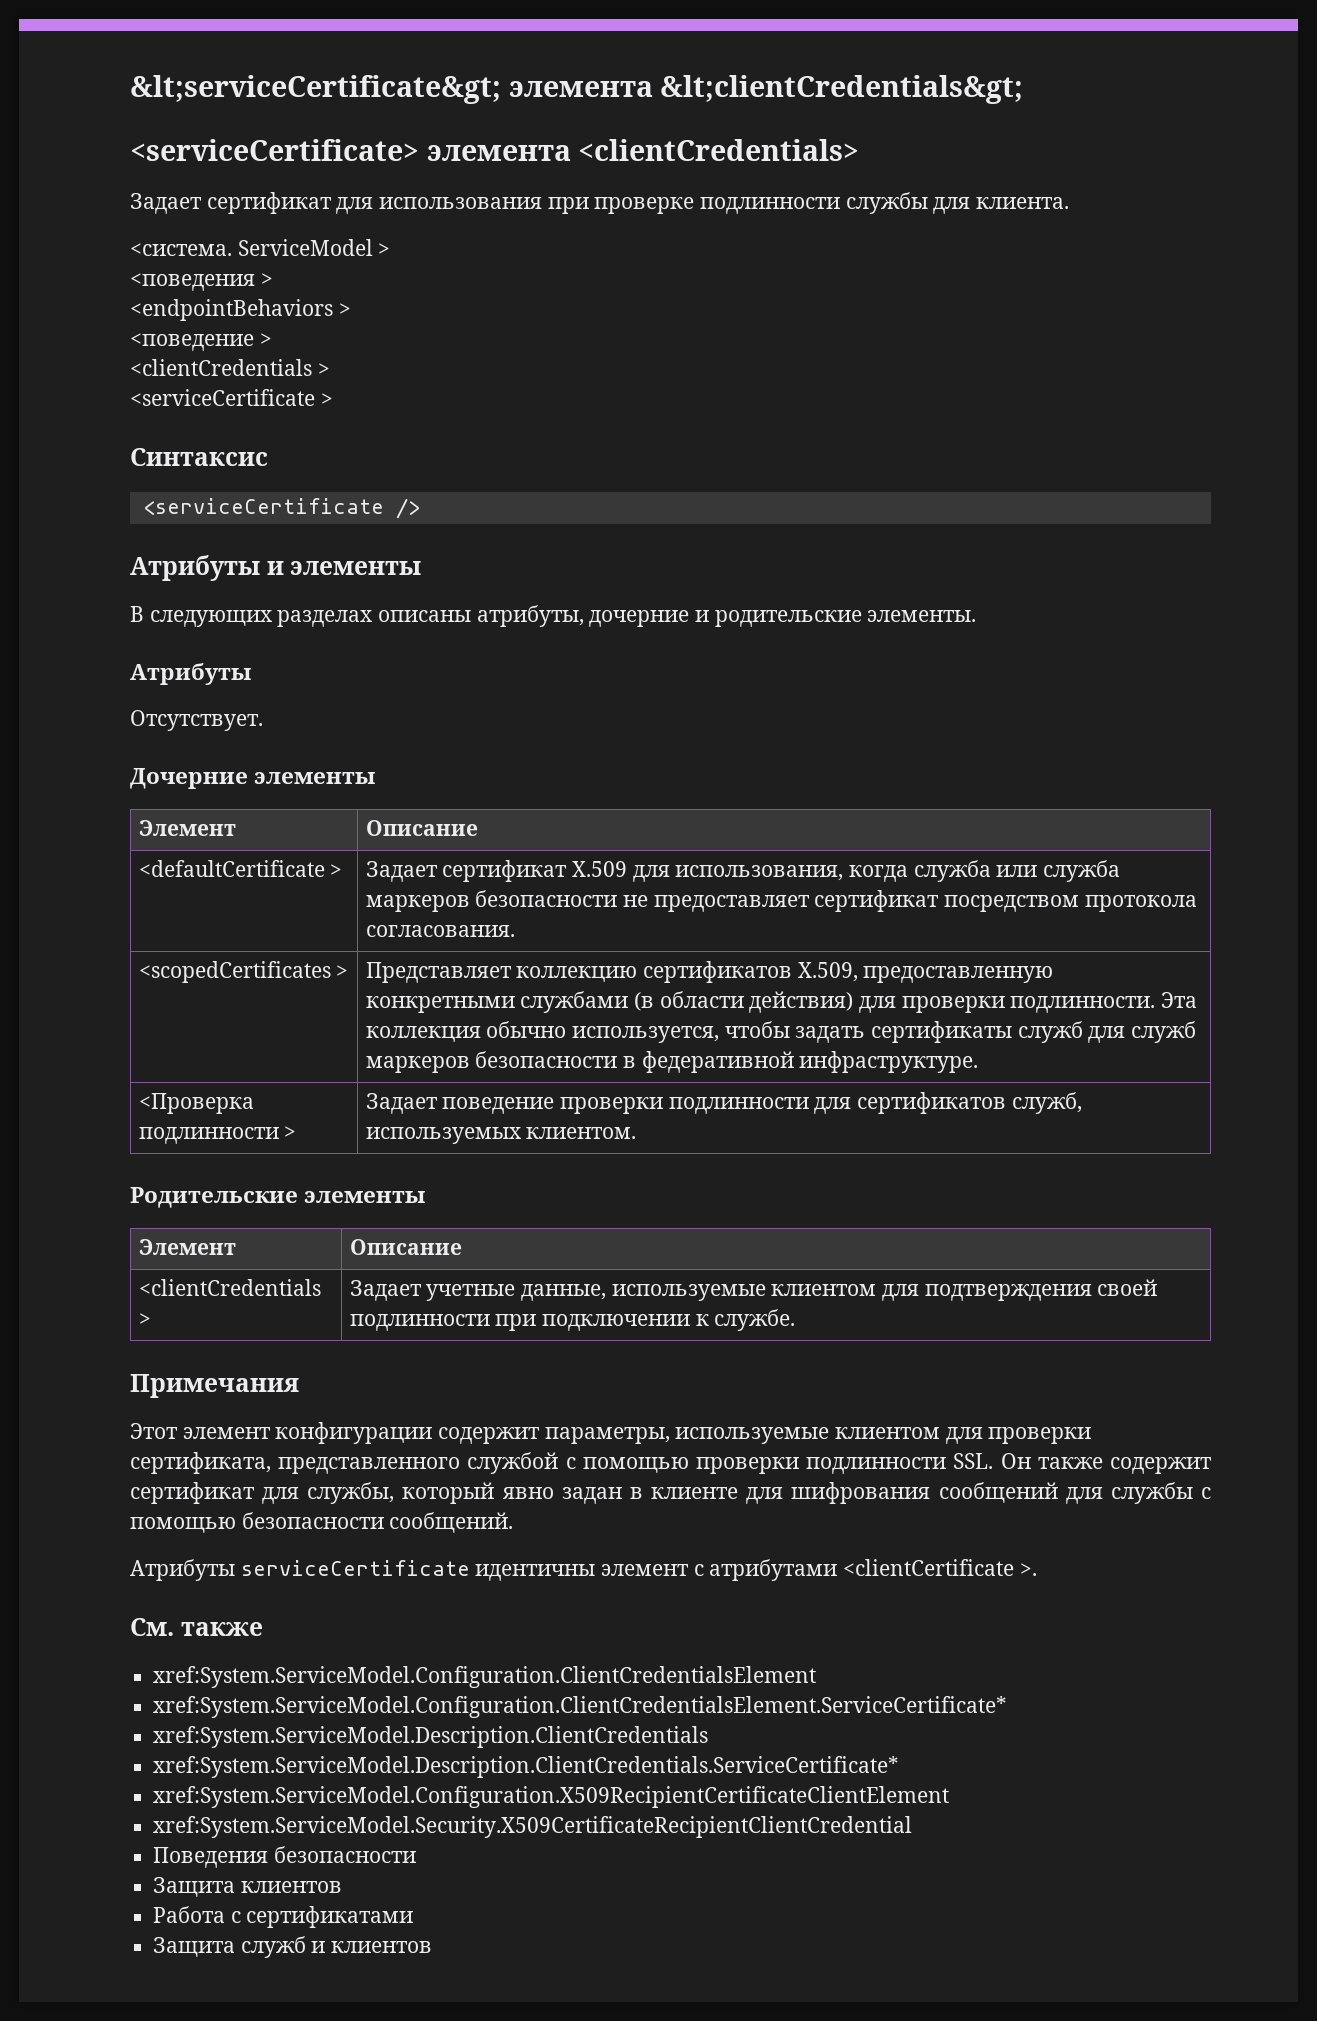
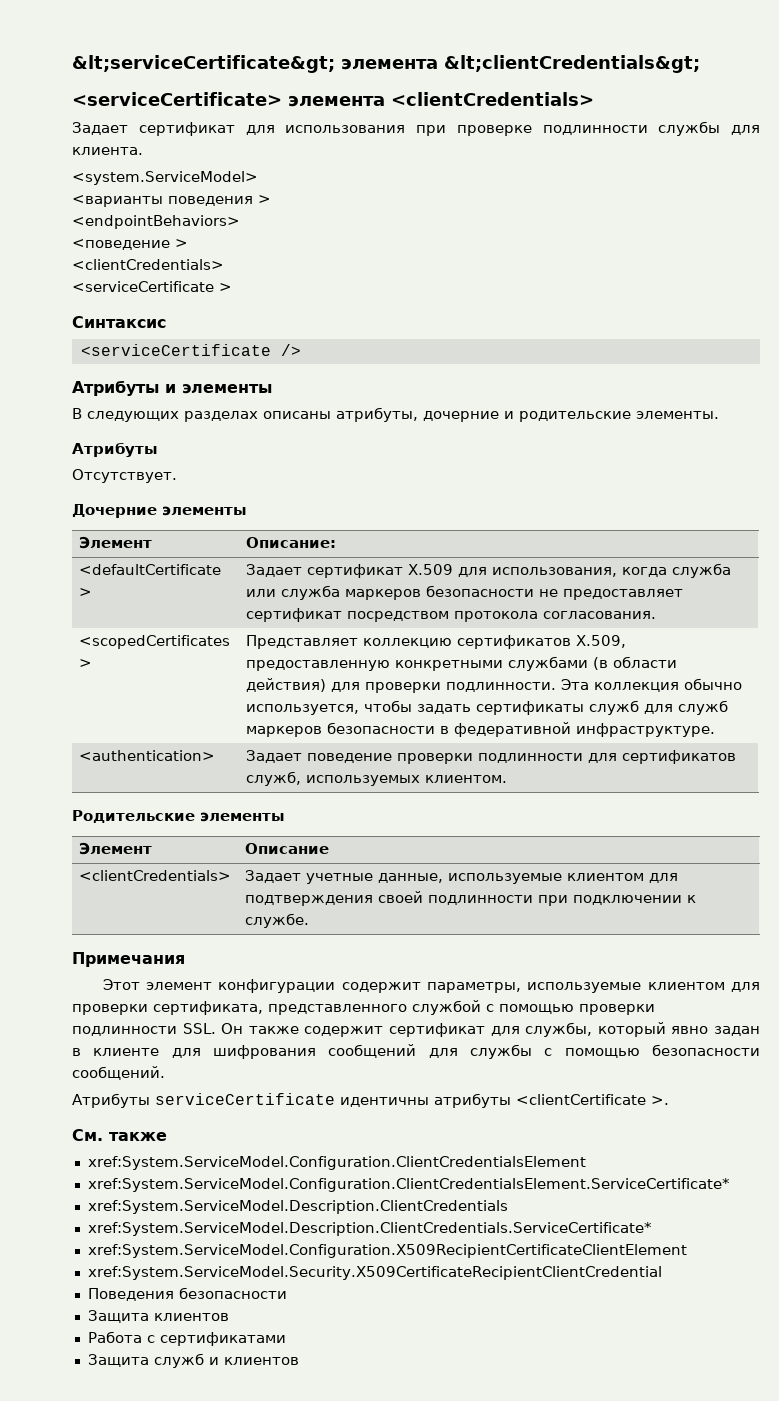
- <система. ServiceModel >
- <поведения >
- <endpointBehaviors >
+ <system.ServiceModel>
+ <варианты поведения >
+ <endpointBehaviors>
  <поведение >
- <clientCredentials >
+ <clientCredentials>
  Дочерние элементы
- Элемент | Описание
+ Элемент | Описание:
- <Проверка подлинности > | Задает поведение проверки подлинности для сертификатов служб, используемых клиентом.
+ <authentication> | Задает поведение проверки подлинности для сертификатов служб, используемых клиентом.
- <clientCredentials > | Задает учетные данные, используемые клиентом для подтверждения своей подлинности при подключении к службе.
+ <clientCredentials> | Задает учетные данные, используемые клиентом для подтверждения своей подлинности при подключении к службе.
- Атрибуты serviceCertificate идентичны элемент с атрибутами <clientCertificate >.
+ Атрибуты serviceCertificate идентичны атрибуты <clientCertificate >.

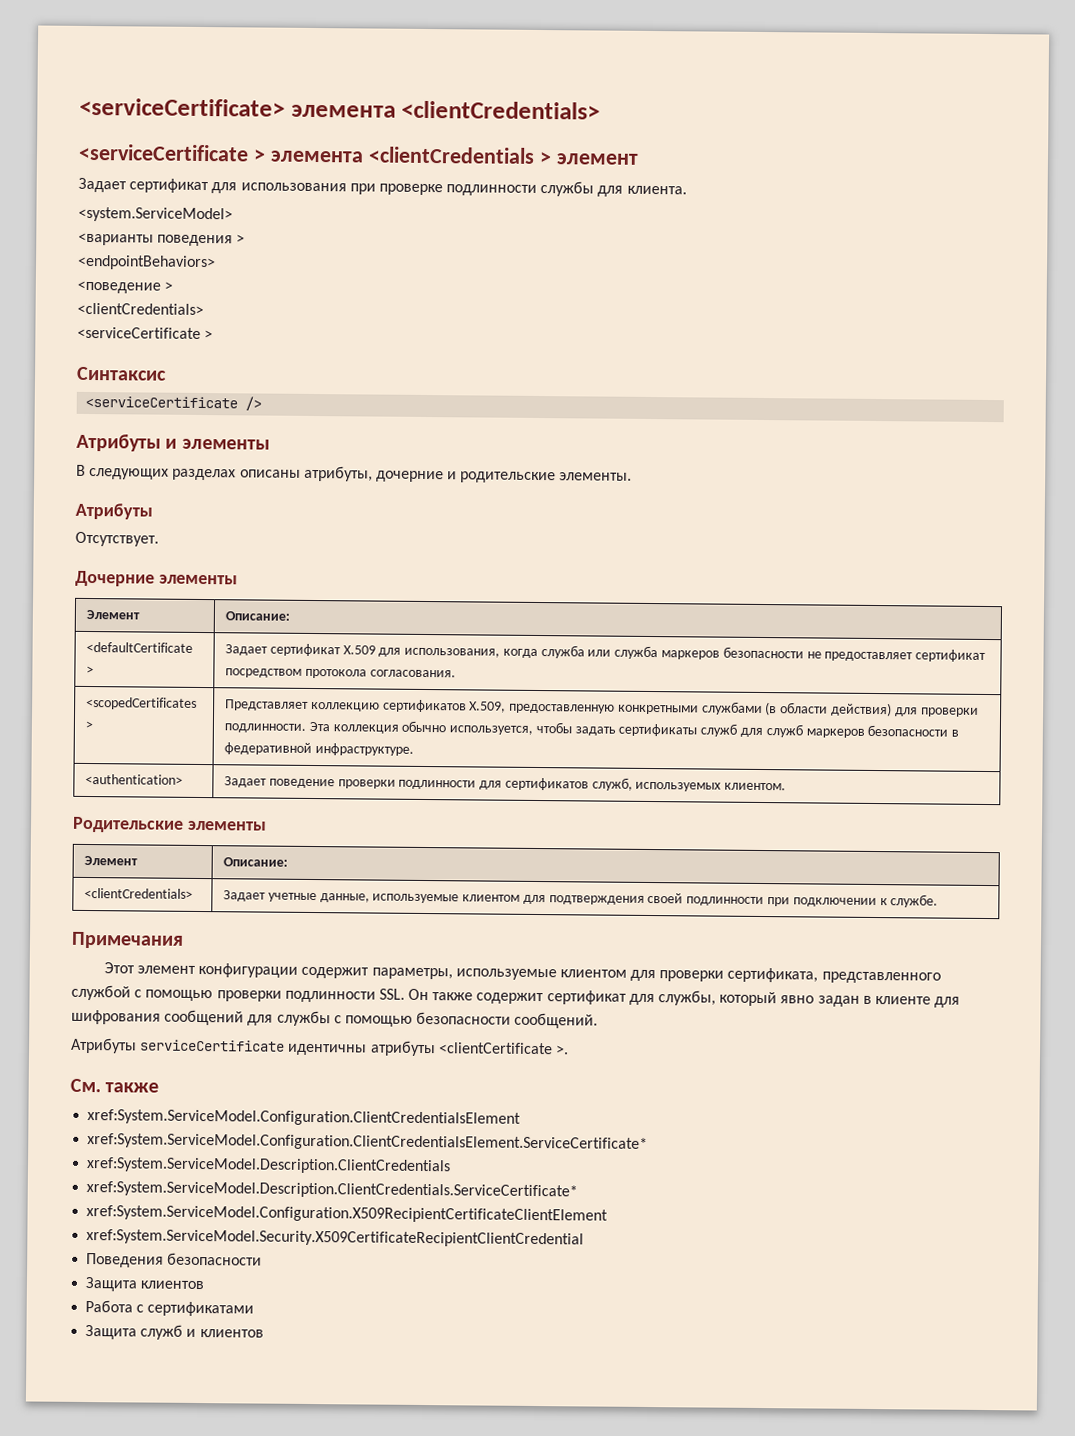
- &lt;serviceCertificate&gt; элемента &lt;clientCredentials&gt;
+ <serviceCertificate > элемента <clientCredentials > элемент
  Родительские элементы
- Элемент | Описание
+ Элемент | Описание:

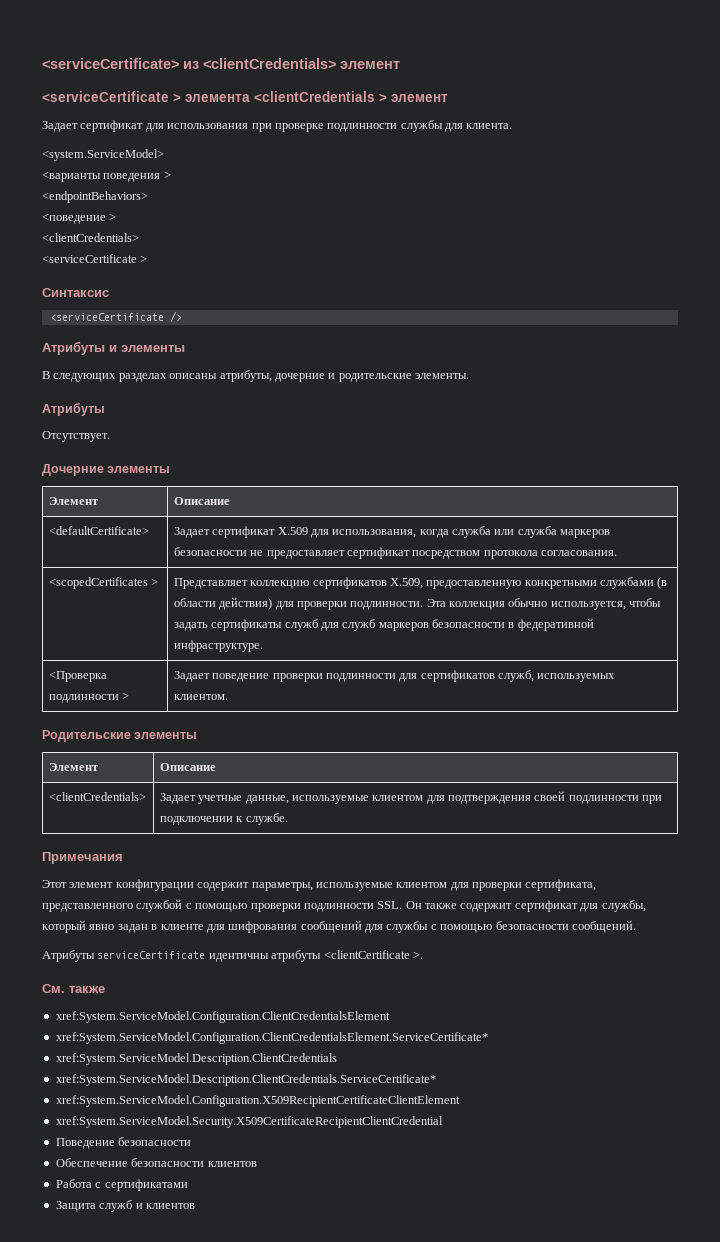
- <serviceCertificate> элемента <clientCredentials>
+ <serviceCertificate> из <clientCredentials> элемент
  Дочерние элементы
- Элемент | Описание:
- <defaultCertificate > | Задает сертификат X.509 для использования, когда служба или служба маркеров безопасности не предоставляет сертификат посредством протокола согласования.
+ Элемент | Описание
+ <defaultCertificate> | Задает сертификат X.509 для использования, когда служба или служба маркеров безопасности не предоставляет сертификат посредством протокола согласования.
- <authentication> | Задает поведение проверки подлинности для сертификатов служб, используемых клиентом.
+ <Проверка подлинности > | Задает поведение проверки подлинности для сертификатов служб, используемых клиентом.
  Родительские элементы
- Элемент | Описание:
+ Элемент | Описание
- Поведения безопасности
+ Поведение безопасности
- Защита клиентов
+ Обеспечение безопасности клиентов

